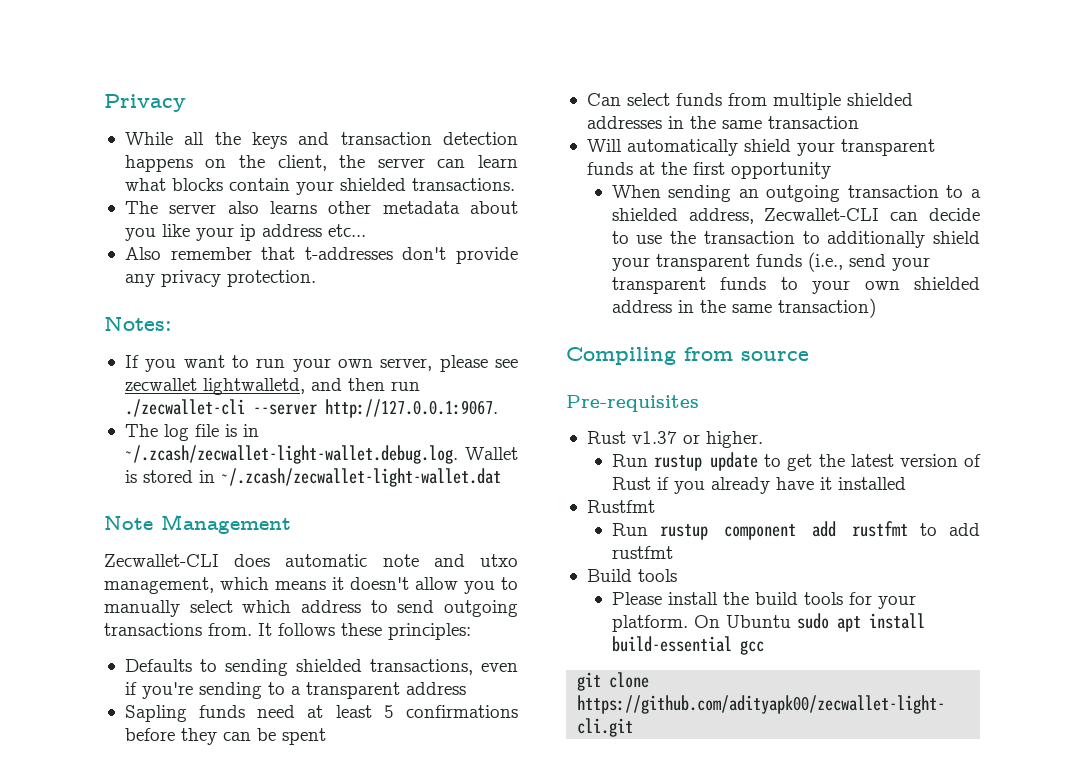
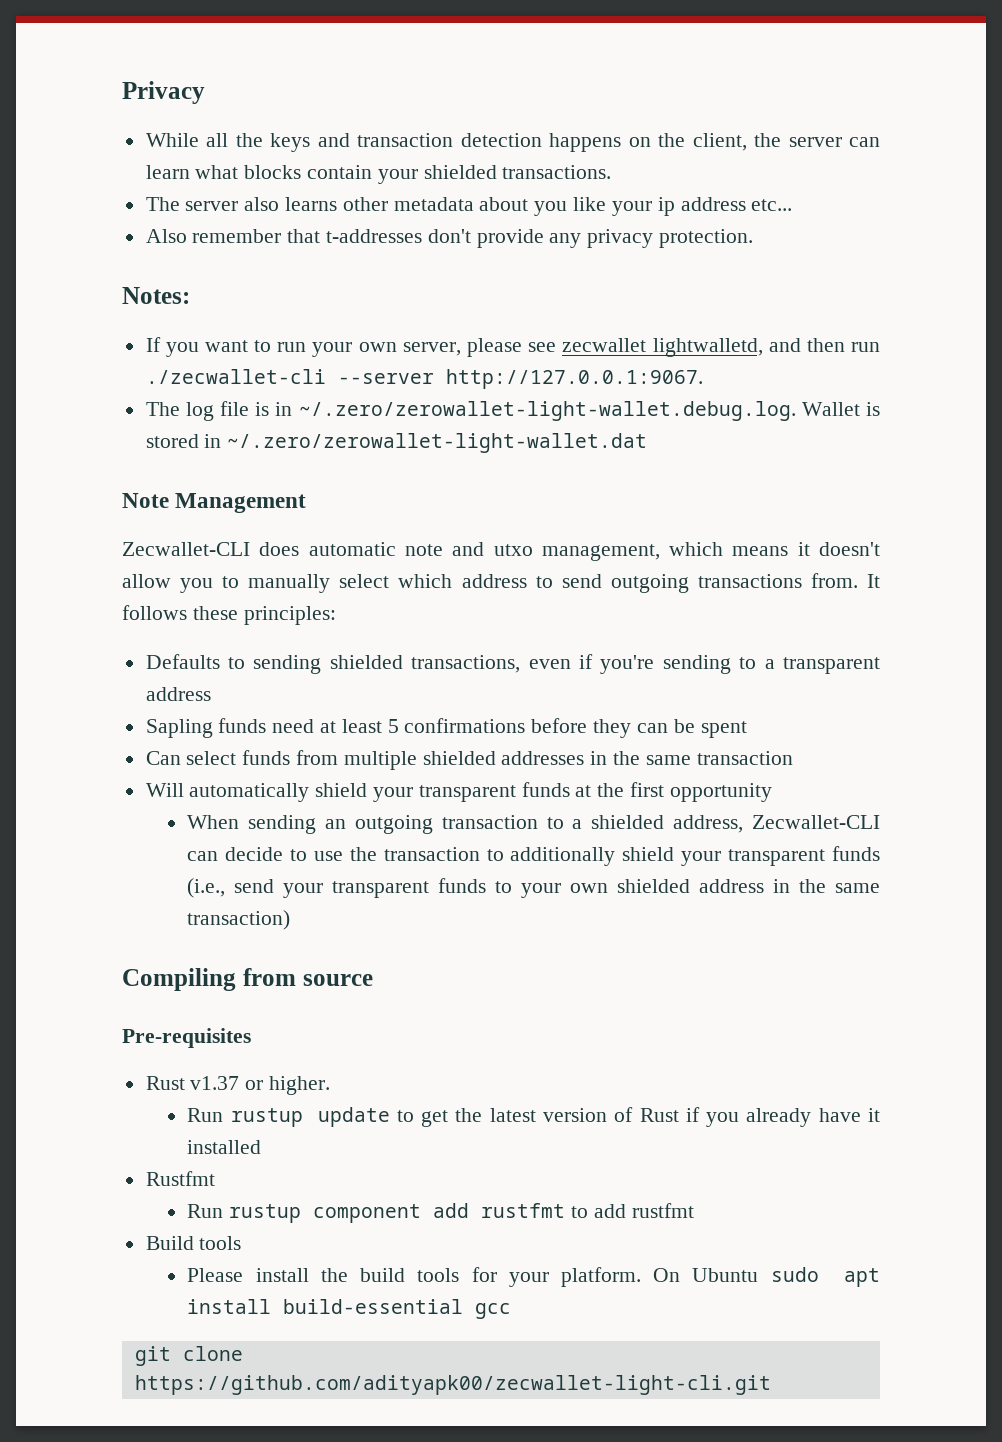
- The log file is in ~/.zcash/zecwallet-light-wallet.debug.log. Wallet is stored in ~/.zcash/zecwallet-light-wallet.dat
+ The log file is in ~/.zero/zerowallet-light-wallet.debug.log. Wallet is stored in ~/.zero/zerowallet-light-wallet.dat

